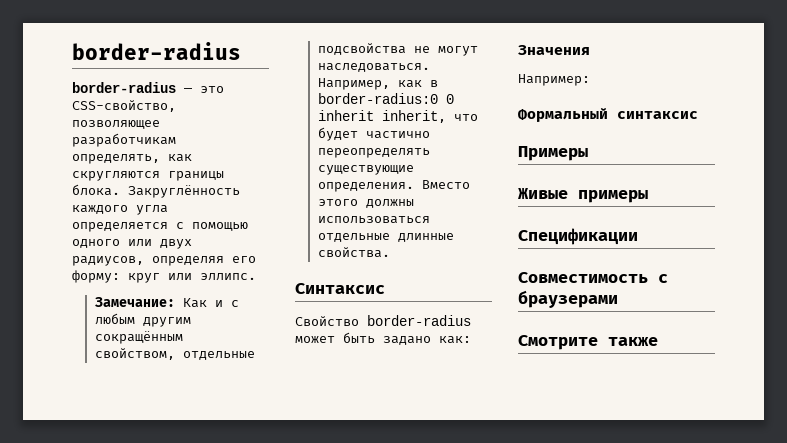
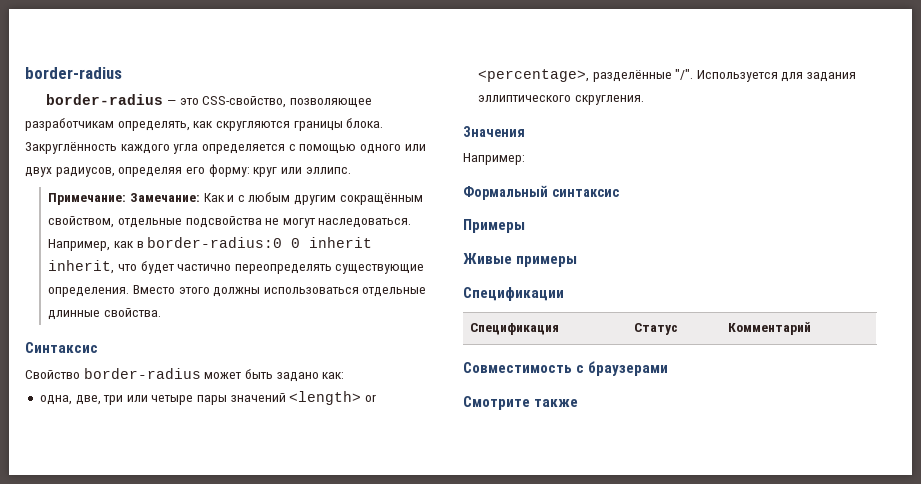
- Замечание: Как и с любым другим сокращённым свойством, отдельные подсвойства не могут наследоваться.
+ Примечание: Замечание: Как и с любым другим сокращённым свойством, отдельные подсвойства не могут наследоваться.
+ одна, две, три или четыре пары значений <length> or <percentage>, разделённые "/". Используется для задания эллиптического скругления.
+ Спецификация | Статус | Комментарий

